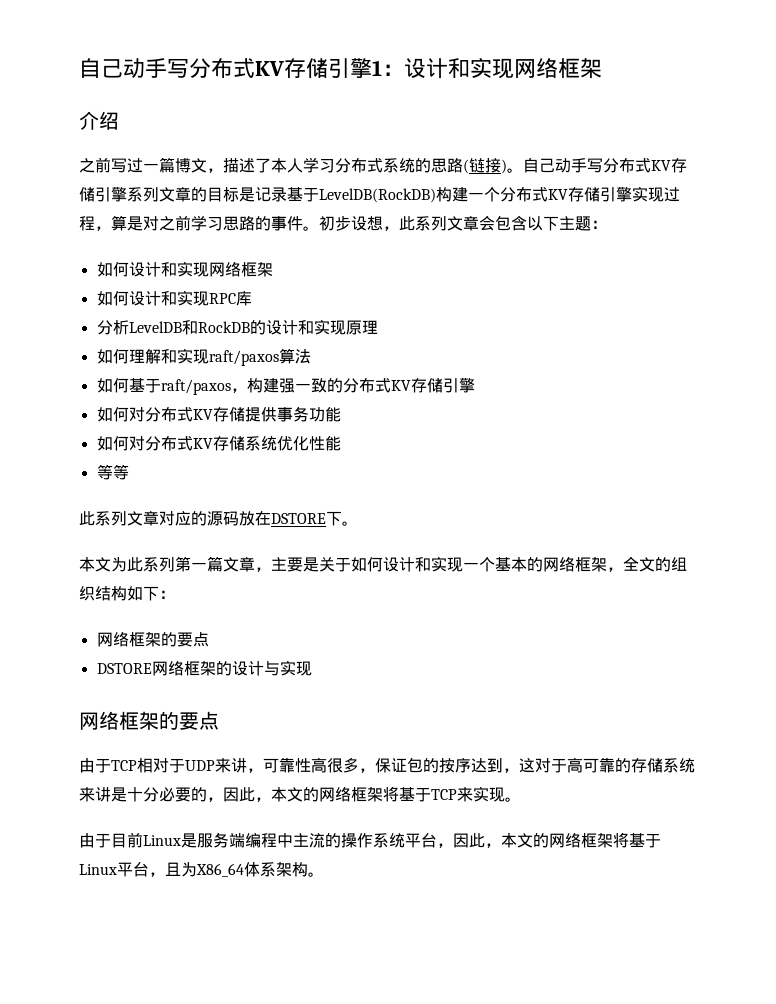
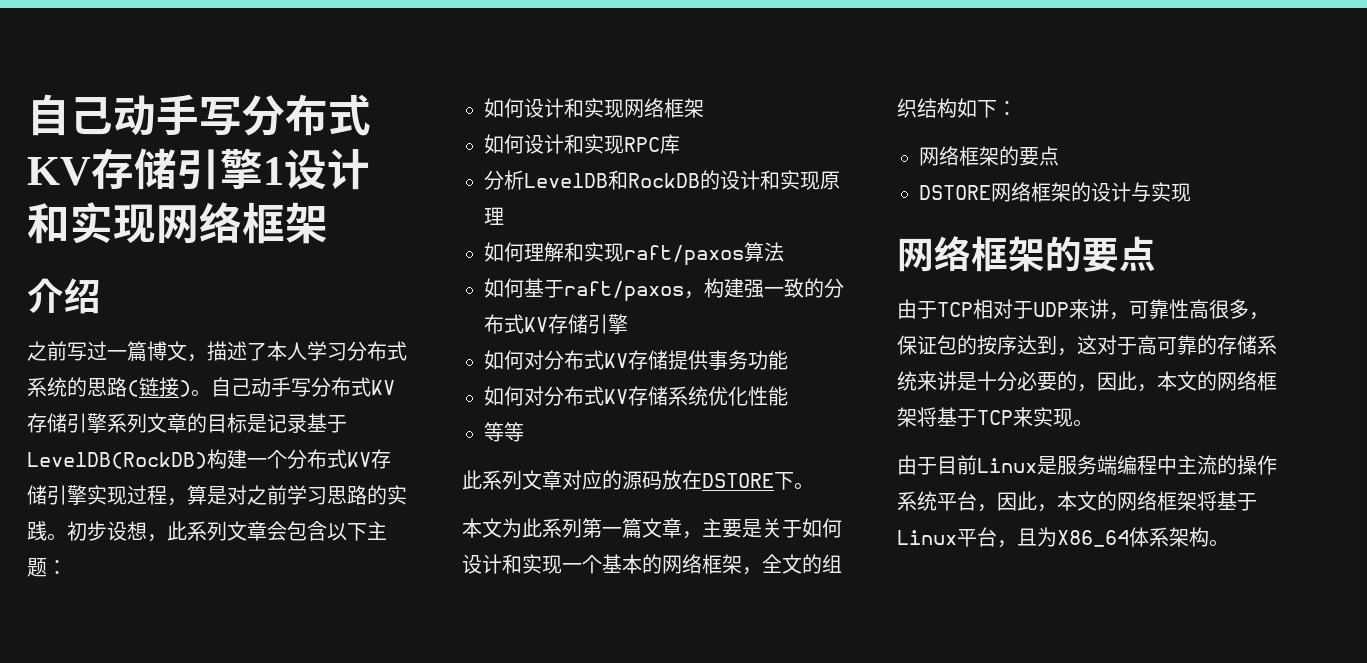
- 自己动手写分布式KV存储引擎1：设计和实现网络框架
+ 自己动手写分布式KV存储引擎1设计和实现网络框架
- 自己动手写分布式KV存储引擎系列文章的目标是记录基于LevelDB(RockDB)构建一个分布式KV存储引擎实现过程，算是对之前学习思路的事件。
+ 自己动手写分布式KV存储引擎系列文章的目标是记录基于LevelDB(RockDB)构建一个分布式KV存储引擎实现过程，算是对之前学习思路的实践。

